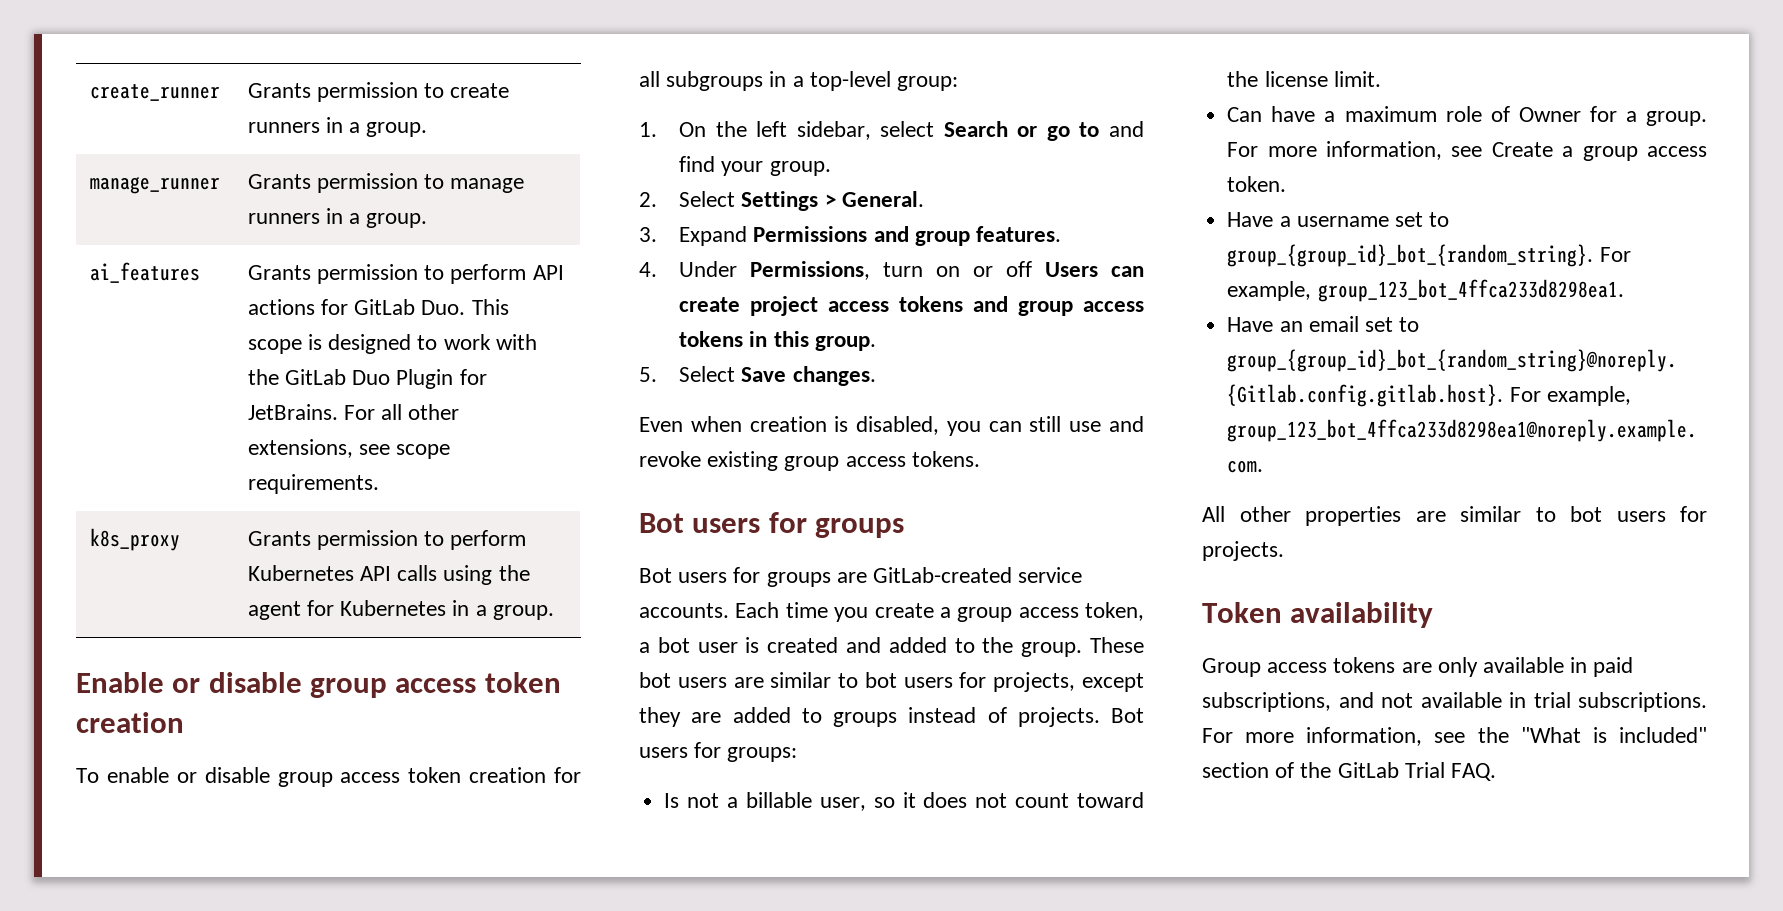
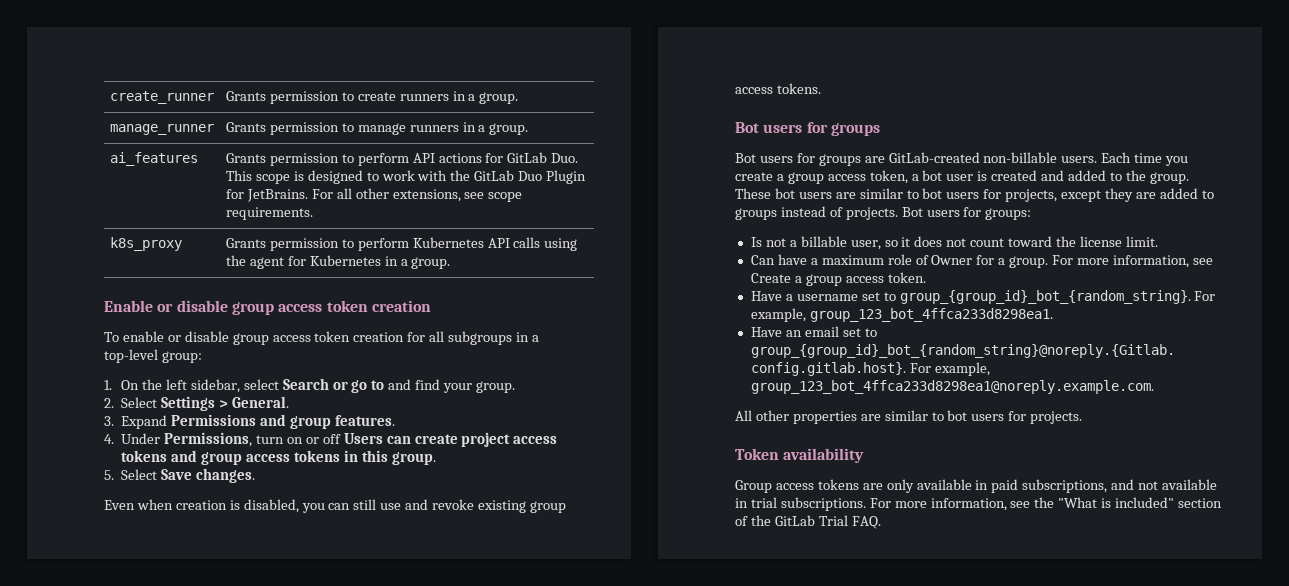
- Bot users for groups are GitLab-created service accounts.
+ Bot users for groups are GitLab-created non-billable users.

